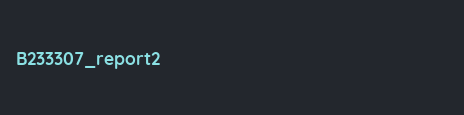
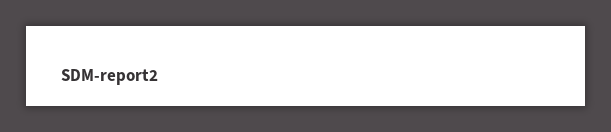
- B233307_report2
+ SDM-report2

